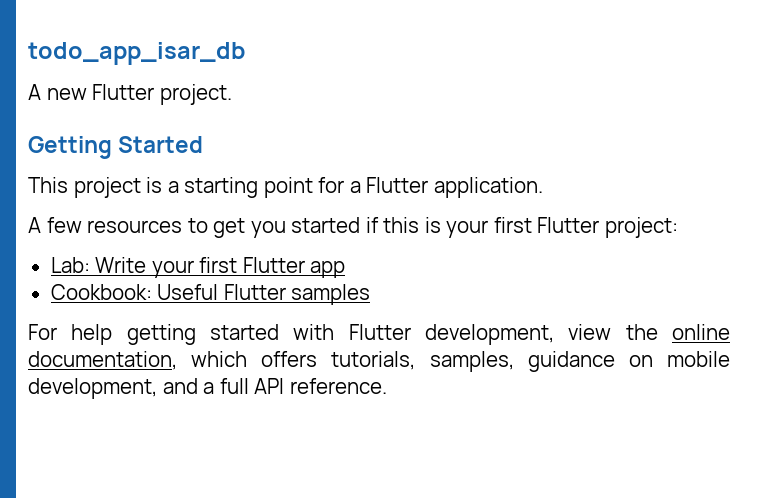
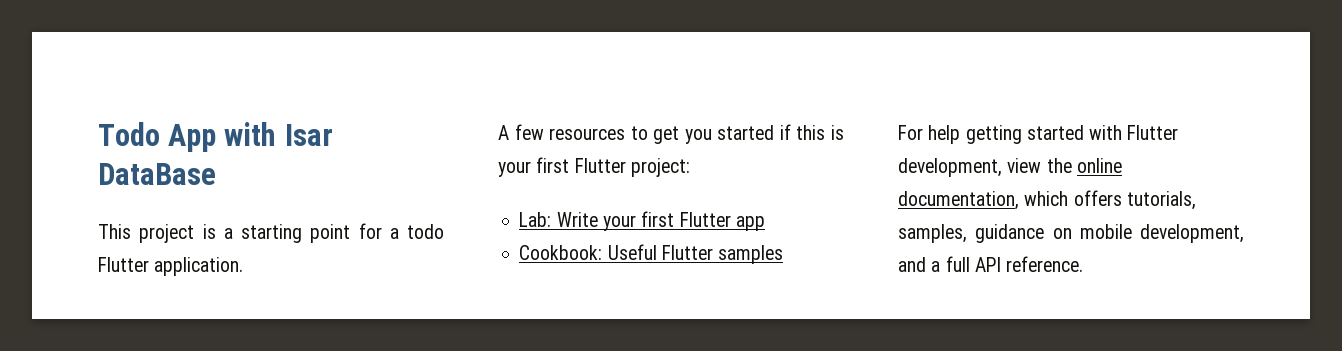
- todo_app_isar_db
- A new Flutter project.
- Getting Started
+ Todo App with Isar DataBase
- This project is a starting point for a Flutter application.
+ This project is a starting point for a todo Flutter application.

